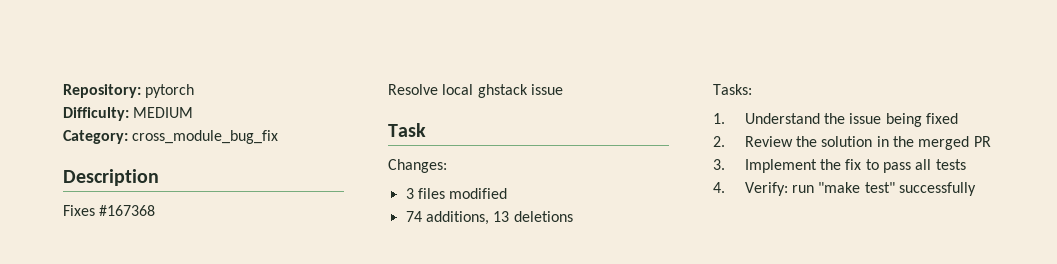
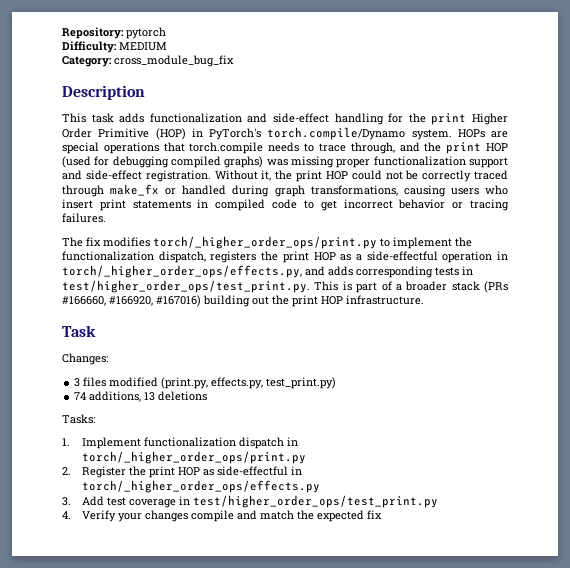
- Fixes #167368
- Resolve local ghstack issue
+ This task adds functionalization and side-effect handling for the print Higher Order Primitive (HOP) in PyTorch's torch.compile/Dynamo system. HOPs are special operations that torch.compile needs to trace through, and the print HOP (used for debugging compiled graphs) was missing proper functionalization support and side-effect registration. Without it, the print HOP could not be correctly traced through make_fx or handled during graph transformations, causing users who insert print statements in compiled code to get incorrect behavior or tracing failures.
+ The fix modifies torch/_higher_order_ops/print.py to implement the functionalization dispatch, registers the print HOP as a side-effectful operation in torch/_higher_order_ops/effects.py, and adds corresponding tests in test/higher_order_ops/test_print.py. This is part of a broader stack (PRs #166660, #166920, #167016) building out the print HOP infrastructure.
- 3 files modified
+ 3 files modified (print.py, effects.py, test_print.py)
- 1. Understand the issue being fixed
- 2. Review the solution in the merged PR
- 3. Implement the fix to pass all tests
- 4. Verify: run "make test" successfully
+ 1. Implement functionalization dispatch in torch/_higher_order_ops/print.py
+ 2. Register the print HOP as side-effectful in torch/_higher_order_ops/effects.py
+ 3. Add test coverage in test/higher_order_ops/test_print.py
+ 4. Verify your changes compile and match the expected fix

